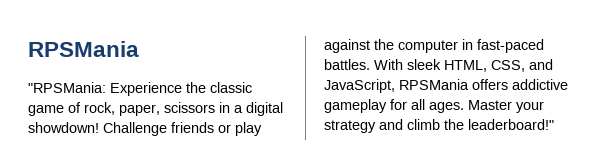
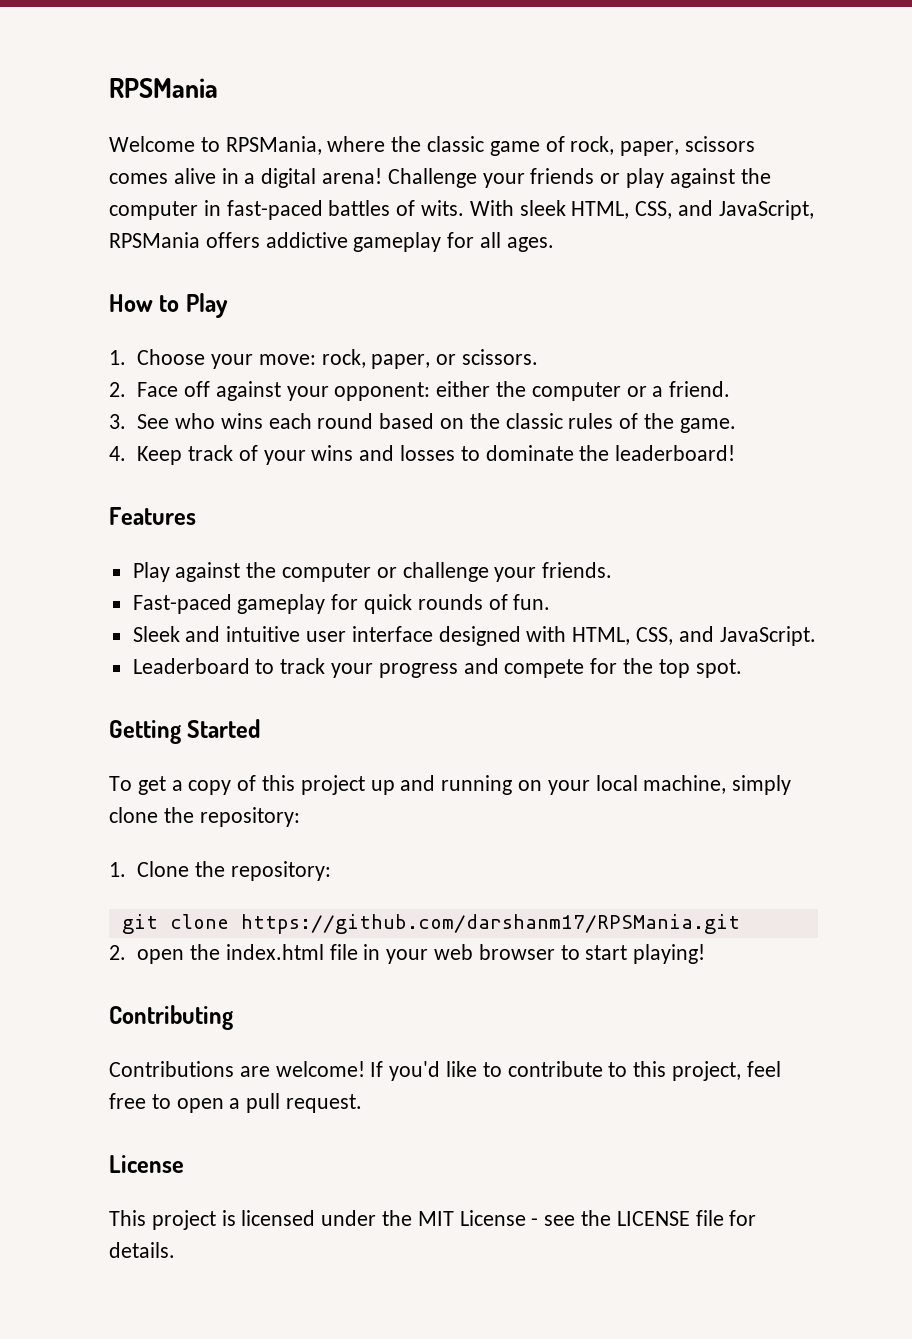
- "RPSMania: Experience the classic game of rock, paper, scissors in a digital showdown! Challenge friends or play against the computer in fast-paced battles.
+ Welcome to RPSMania, where the classic game of rock, paper, scissors comes alive in a digital arena! Challenge your friends or play against the computer in fast-paced battles of wits.
- With sleek HTML, CSS, and JavaScript, RPSMania offers addictive gameplay for all ages. Master your strategy and climb the leaderboard!"
+ With sleek HTML, CSS, and JavaScript, RPSMania offers addictive gameplay for all ages.
+ How to Play
+ 1. Choose your move: rock, paper, or scissors.
+ 2. Face off against your opponent: either the computer or a friend.
+ 3. See who wins each round based on the classic rules of the game.
+ 4. Keep track of your wins and losses to dominate the leaderboard!
+ Features
+ Play against the computer or challenge your friends.
+ Fast-paced gameplay for quick rounds of fun.
+ Sleek and intuitive user interface designed with HTML, CSS, and JavaScript.
+ Leaderboard to track your progress and compete for the top spot.
+ Getting Started
+ To get a copy of this project up and running on your local machine, simply clone the repository:
+ 1. Clone the repository:
+ git clone https://github.com/darshanm17/RPSMania.git
+ 2. open the index.html file in your web browser to start playing!
+ Contributing
+ Contributions are welcome! If you'd like to contribute to this project, feel free to open a pull request.
+ License
+ This project is licensed under the MIT License - see the LICENSE file for details.

